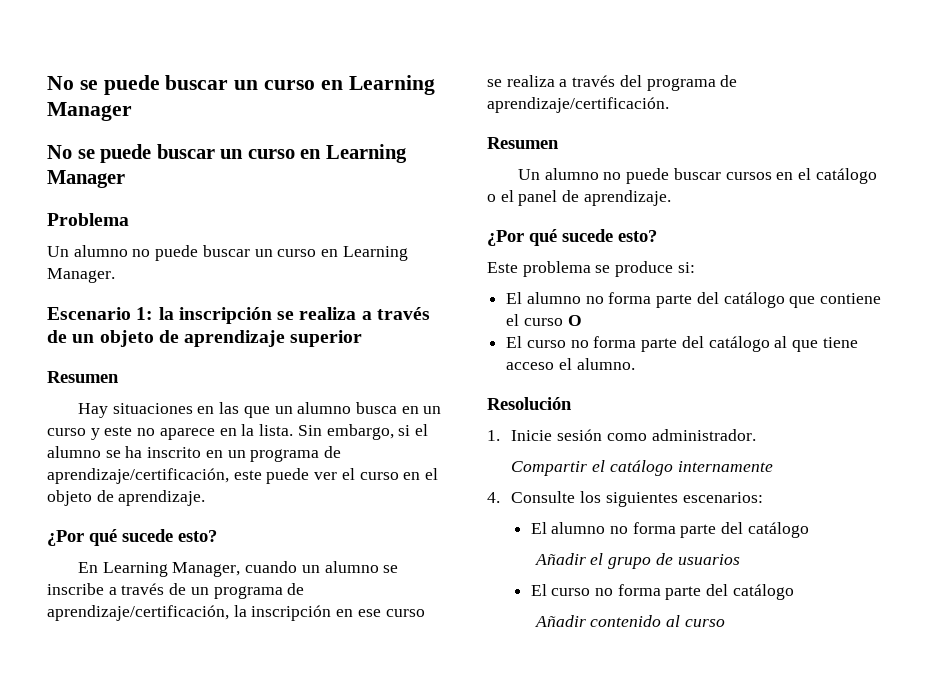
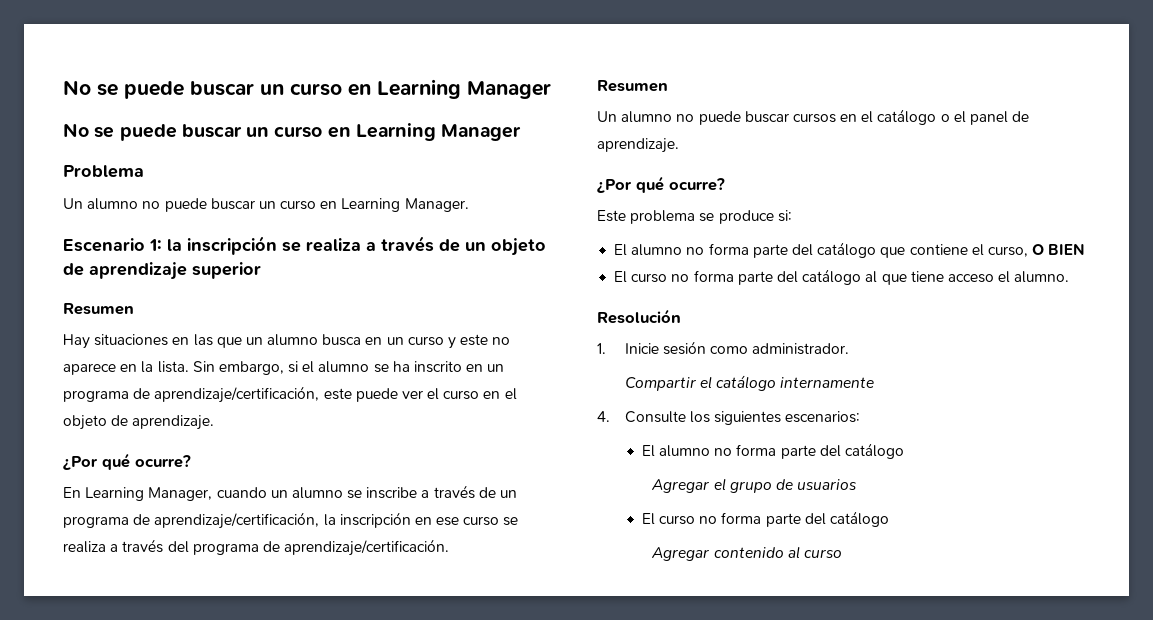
  Sin embargo, si el alumno se ha inscrito en un programa de aprendizaje/certificación, este puede ver el curso en el objeto de aprendizaje.
- ¿Por qué sucede esto?
+ ¿Por qué ocurre?
  Un alumno no puede buscar cursos en el catálogo o el panel de aprendizaje.
- ¿Por qué sucede esto?
+ ¿Por qué ocurre?
- El alumno no forma parte del catálogo que contiene el curso O
+ El alumno no forma parte del catálogo que contiene el curso, O BIEN
- Añadir el grupo de usuarios
+ Agregar el grupo de usuarios
- Añadir contenido al curso
+ Agregar contenido al curso

